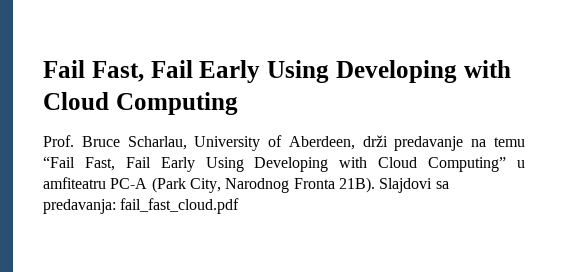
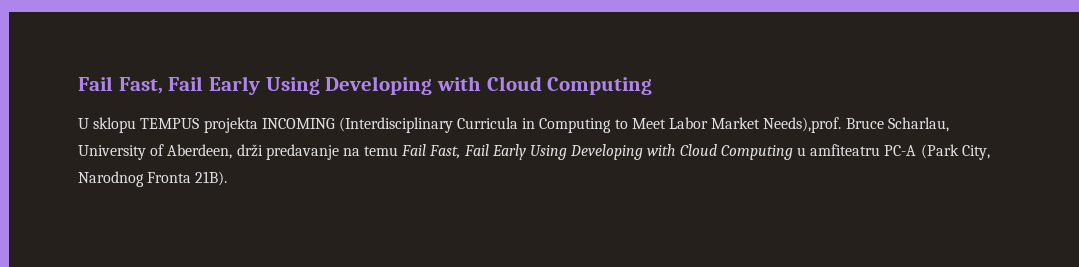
- Prof. Bruce Scharlau, University of Aberdeen, drži predavanje na temu “Fail Fast, Fail Early Using Developing with Cloud Computing” u amfiteatru PC-A (Park City, Narodnog Fronta 21B). Slajdovi sa predavanja: fail_fast_cloud.pdf
+ U sklopu TEMPUS projekta INCOMING (Interdisciplinary Curricula in Computing to Meet Labor Market Needs),prof. Bruce Scharlau, University of Aberdeen, drži predavanje na temu Fail Fast, Fail Early Using Developing with Cloud Computing u amfiteatru PC-A (Park City, Narodnog Fronta 21B).

